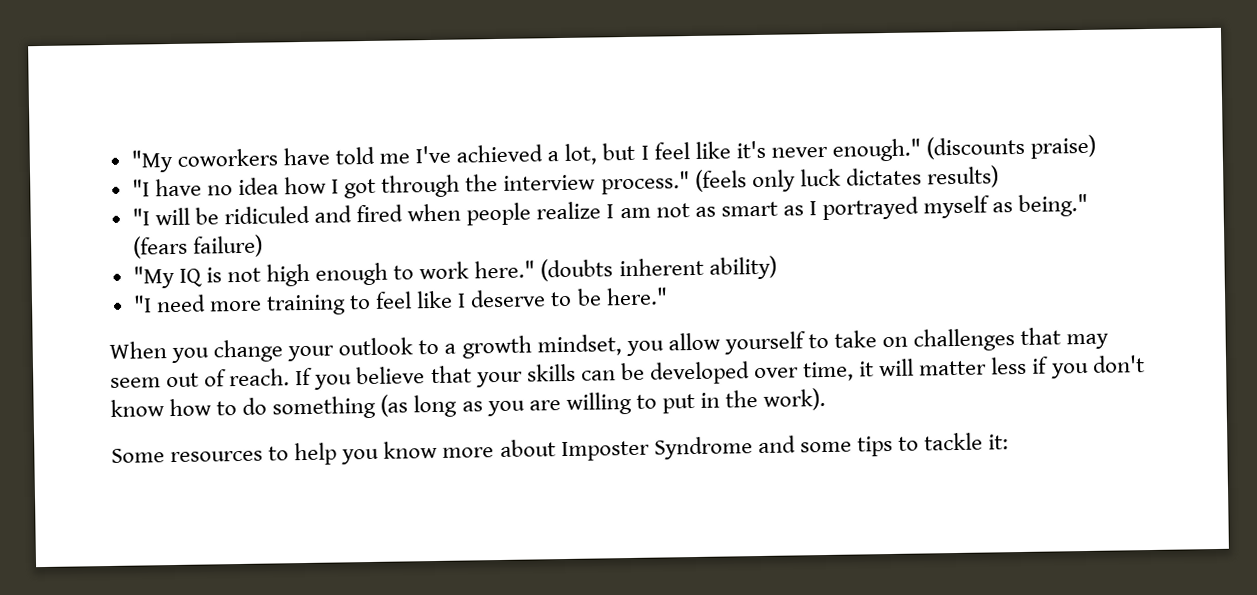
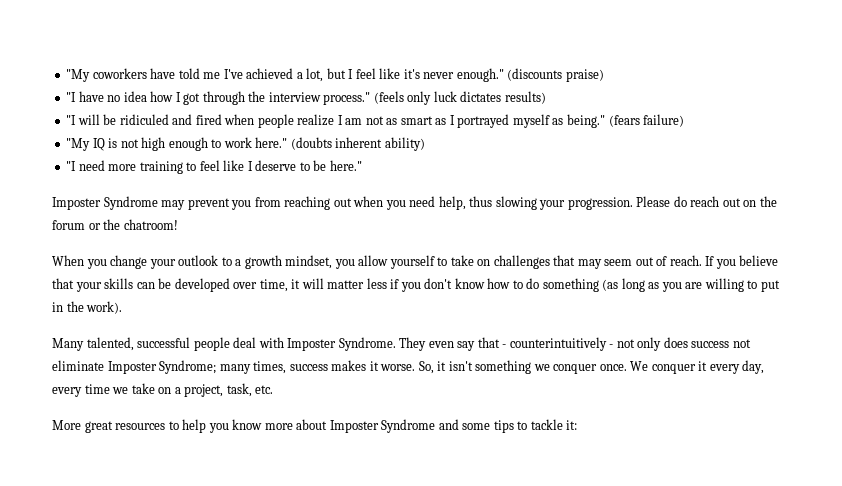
+ Imposter Syndrome may prevent you from reaching out when you need help, thus slowing your progression. Please do reach out on the forum or the chatroom!
- Some resources to help you know more about Imposter Syndrome and some tips to tackle it:
+ Many talented, successful people deal with Imposter Syndrome. They even say that - counterintuitively - not only does success not eliminate Imposter Syndrome; many times, success makes it worse. So, it isn't something we conquer once. We conquer it every day, every time we take on a project, task, etc.
+ More great resources to help you know more about Imposter Syndrome and some tips to tackle it:

